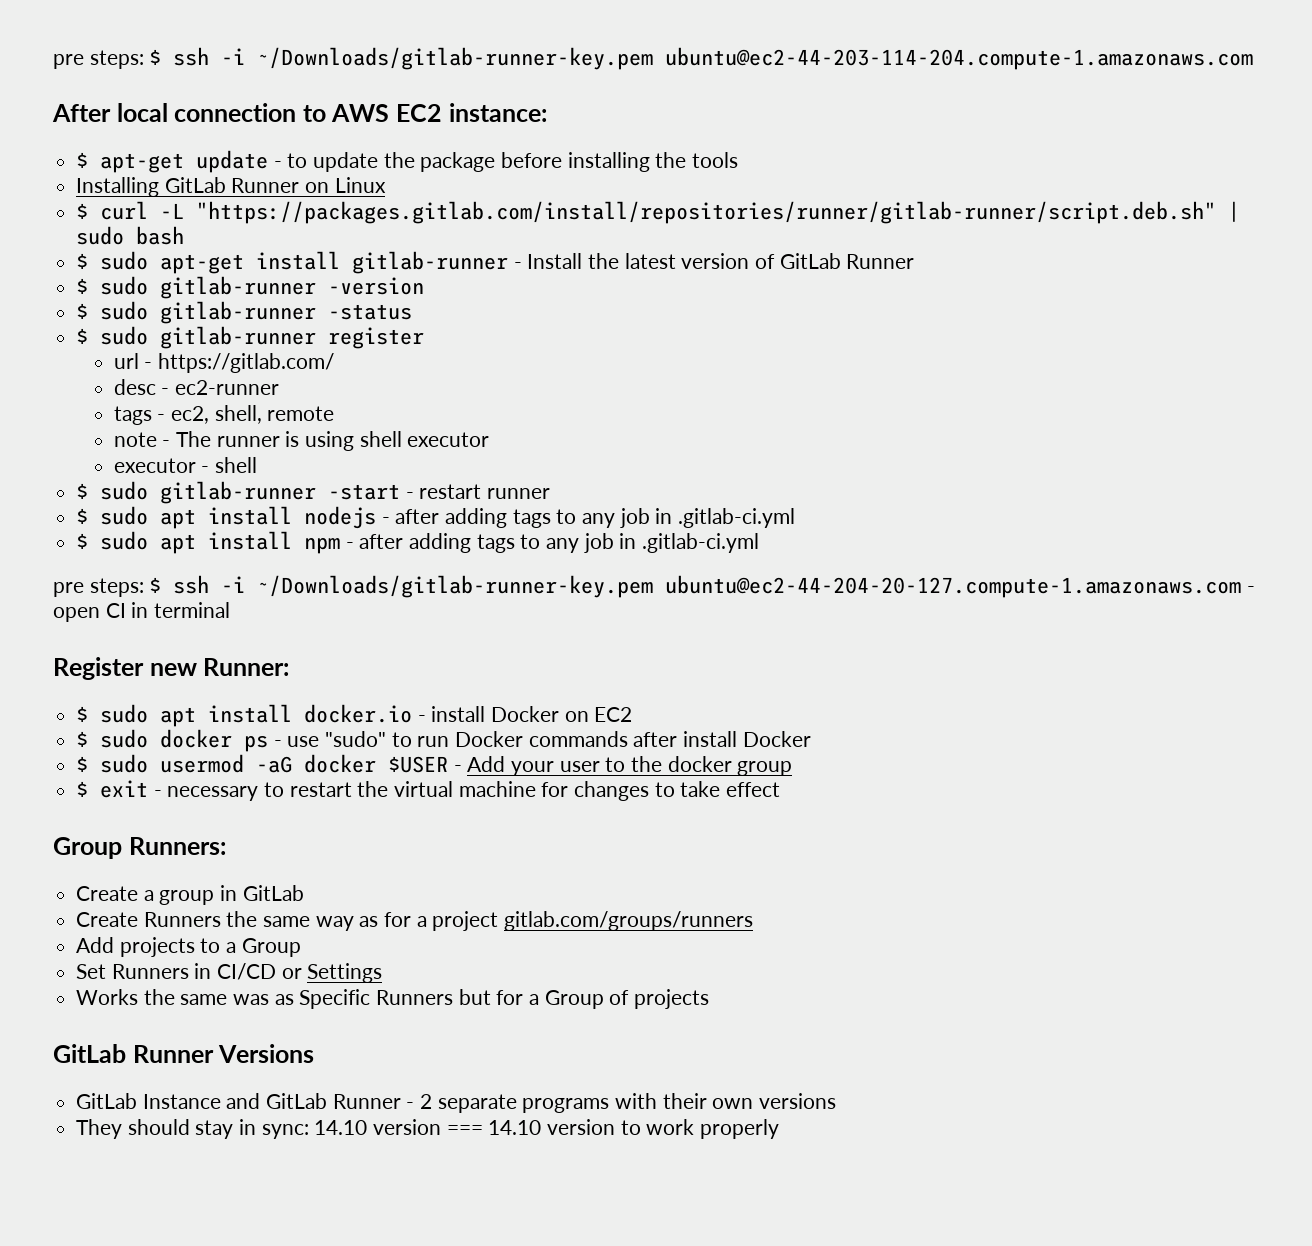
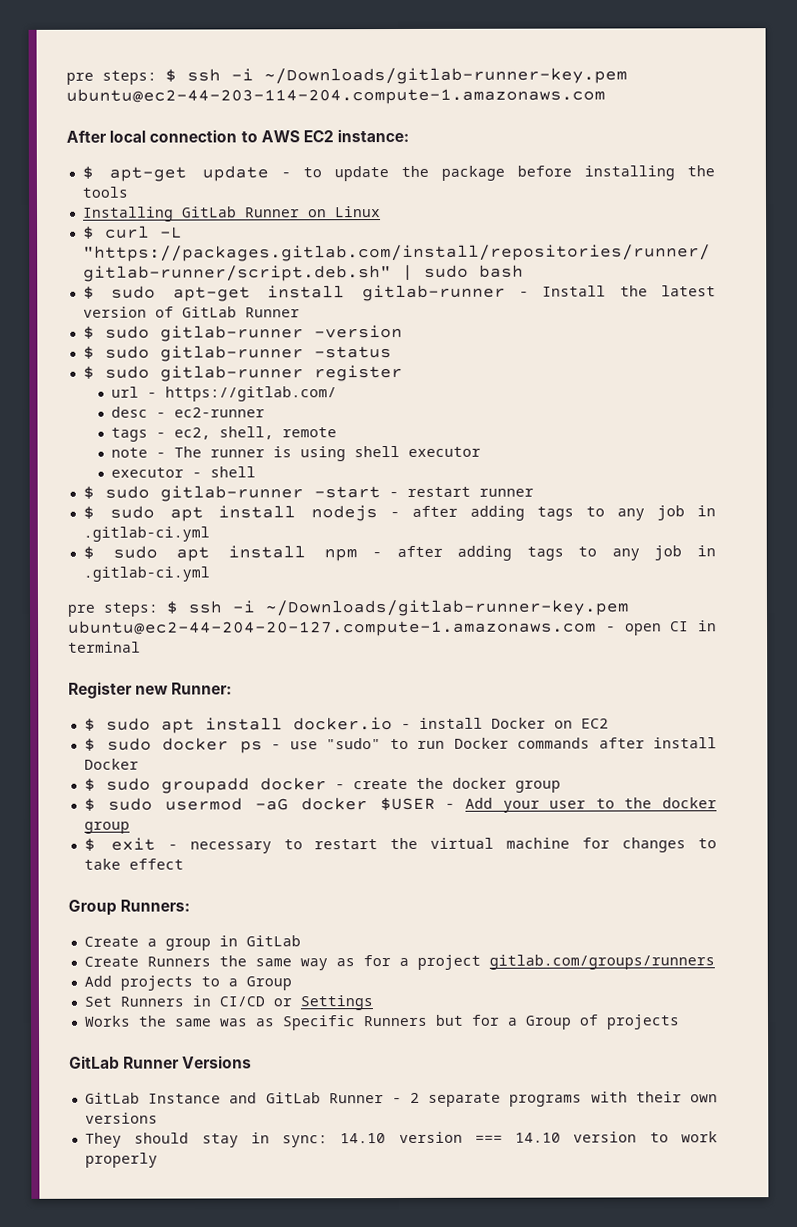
+ $ sudo groupadd docker - create the docker group

